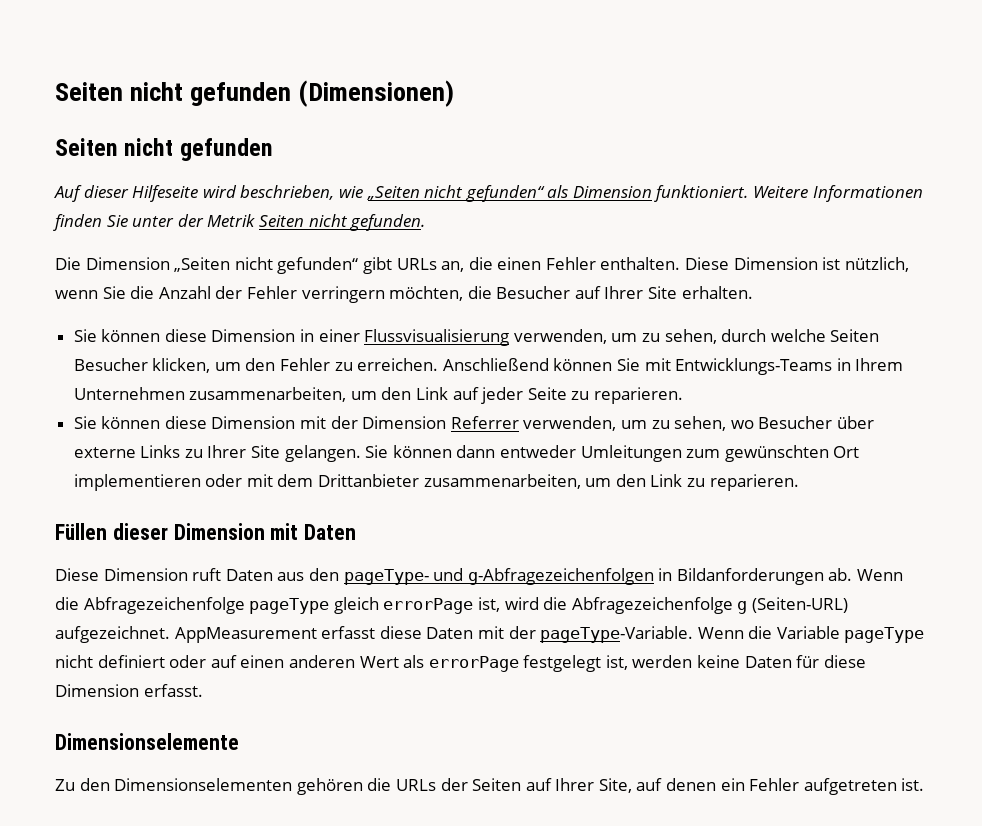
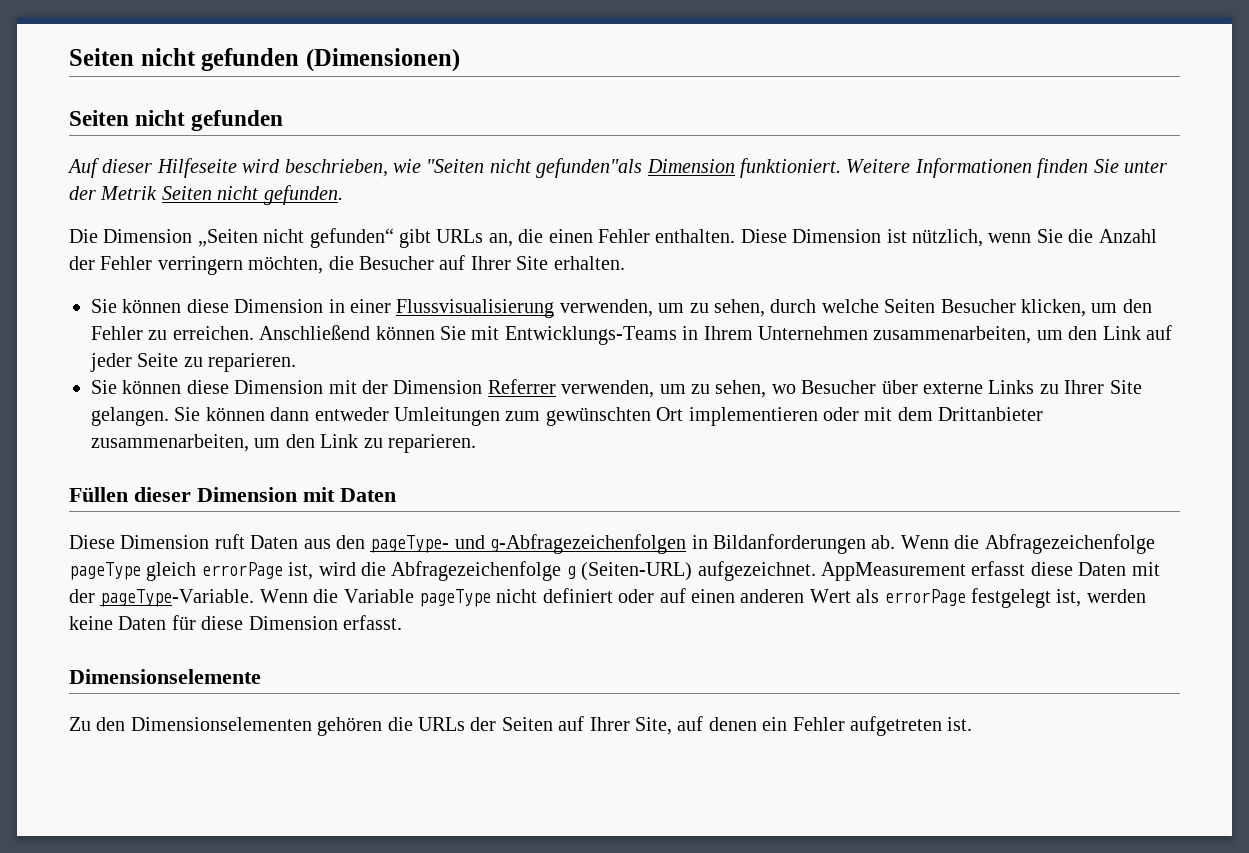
- Auf dieser Hilfeseite wird beschrieben, wie „Seiten nicht gefunden“ als Dimension funktioniert.
+ Auf dieser Hilfeseite wird beschrieben, wie "Seiten nicht gefunden"als Dimension funktioniert.

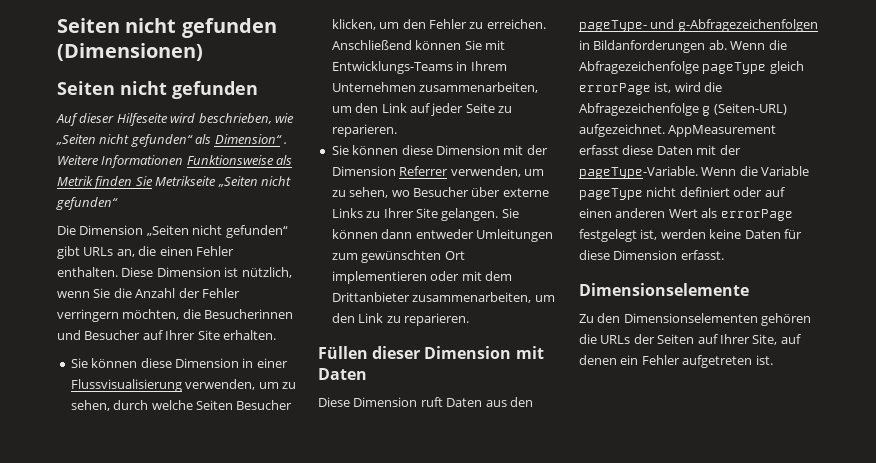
- Auf dieser Hilfeseite wird beschrieben, wie "Seiten nicht gefunden"als Dimension funktioniert. Weitere Informationen finden Sie unter der Metrik Seiten nicht gefunden.
+ Auf dieser Hilfeseite wird beschrieben, wie „Seiten nicht gefunden“ als Dimension“ . Weitere Informationen Funktionsweise als Metrik finden Sie Metrikseite „Seiten nicht gefunden“
- Diese Dimension ist nützlich, wenn Sie die Anzahl der Fehler verringern möchten, die Besucher auf Ihrer Site erhalten.
+ Diese Dimension ist nützlich, wenn Sie die Anzahl der Fehler verringern möchten, die Besucherinnen und Besucher auf Ihrer Site erhalten.

